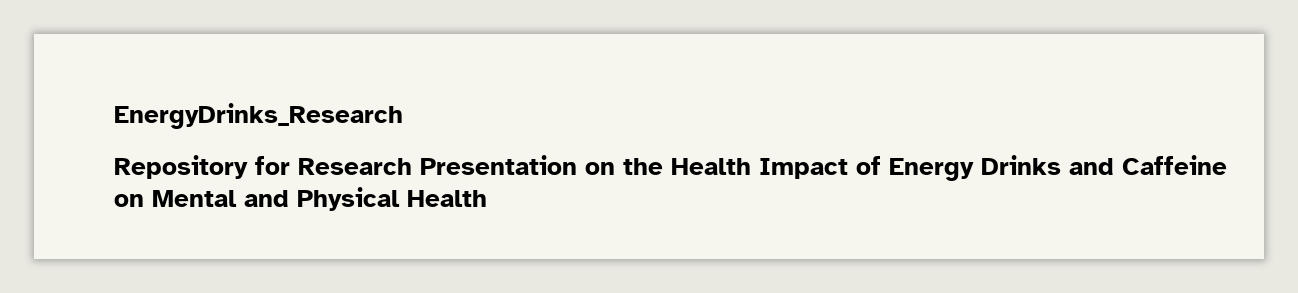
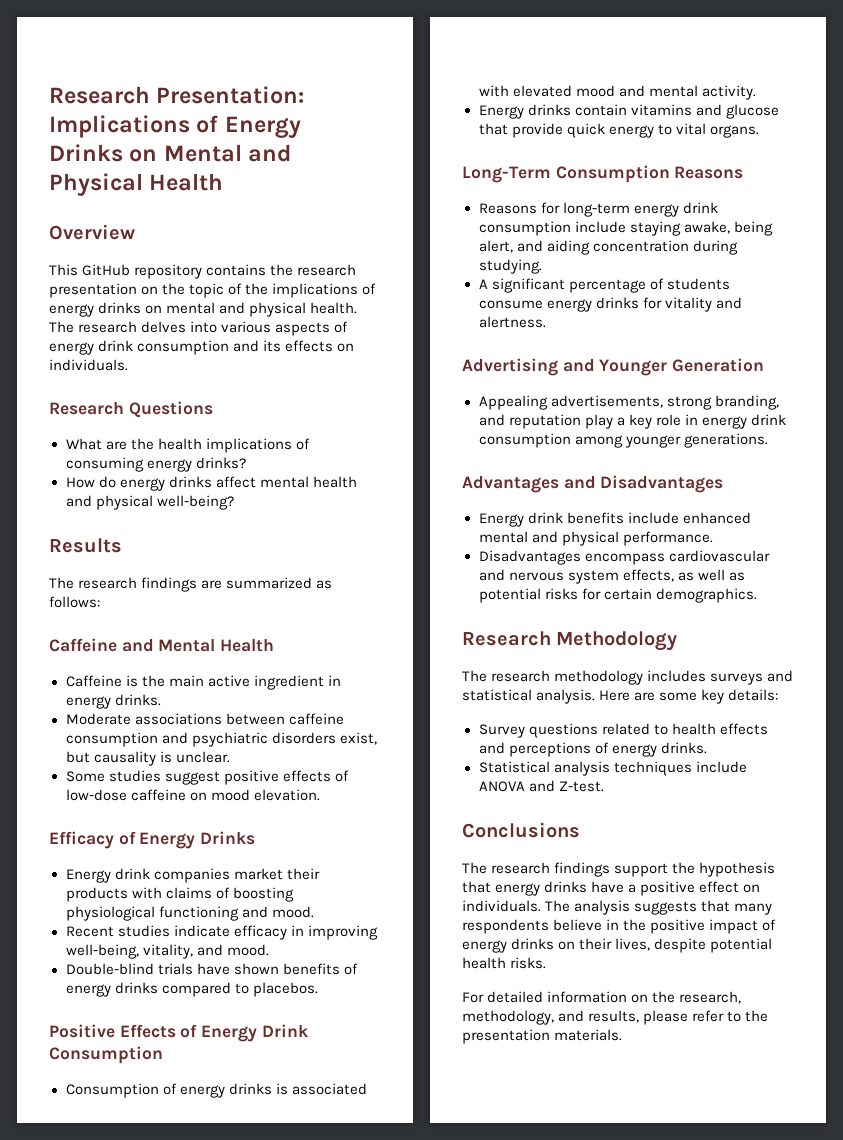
- EnergyDrinks_Research
- Repository for Research Presentation on the Health Impact of Energy Drinks and Caffeine on Mental and Physical Health
+ Research Presentation: Implications of Energy Drinks on Mental and Physical Health
+ Overview
+ This GitHub repository contains the research presentation on the topic of the implications of energy drinks on mental and physical health. The research delves into various aspects of energy drink consumption and its effects on individuals.
+ Research Questions
+ What are the health implications of consuming energy drinks?
+ How do energy drinks affect mental health and physical well-being?
+ Results
+ The research findings are summarized as follows:
+ Caffeine and Mental Health
+ Caffeine is the main active ingredient in energy drinks.
+ Moderate associations between caffeine consumption and psychiatric disorders exist, but causality is unclear.
+ Some studies suggest positive effects of low-dose caffeine on mood elevation.
+ Efficacy of Energy Drinks
+ Energy drink companies market their products with claims of boosting physiological functioning and mood.
+ Recent studies indicate efficacy in improving well-being, vitality, and mood.
+ Double-blind trials have shown benefits of energy drinks compared to placebos.
+ Positive Effects of Energy Drink Consumption
+ Consumption of energy drinks is associated with elevated mood and mental activity.
+ Energy drinks contain vitamins and glucose that provide quick energy to vital organs.
+ Long-Term Consumption Reasons
+ Reasons for long-term energy drink consumption include staying awake, being alert, and aiding concentration during studying.
+ A significant percentage of students consume energy drinks for vitality and alertness.
+ Advertising and Younger Generation
+ Appealing advertisements, strong branding, and reputation play a key role in energy drink consumption among younger generations.
+ Advantages and Disadvantages
+ Energy drink benefits include enhanced mental and physical performance.
+ Disadvantages encompass cardiovascular and nervous system effects, as well as potential risks for certain demographics.
+ Research Methodology
+ The research methodology includes surveys and statistical analysis. Here are some key details:
+ Survey questions related to health effects and perceptions of energy drinks.
+ Statistical analysis techniques include ANOVA and Z-test.
+ Conclusions
+ The research findings support the hypothesis that energy drinks have a positive effect on individuals. The analysis suggests that many respondents believe in the positive impact of energy drinks on their lives, despite potential health risks.
+ For detailed information on the research, methodology, and results, please refer to the presentation materials.

